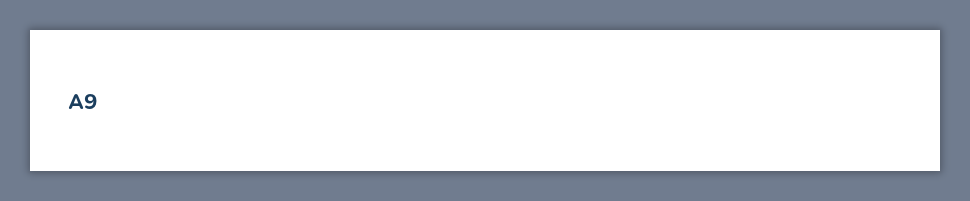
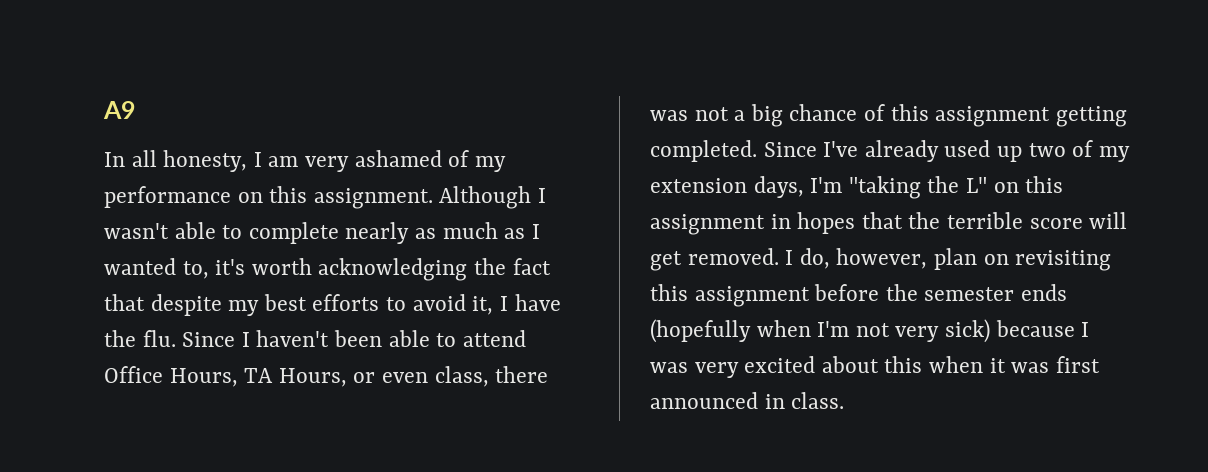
+ In all honesty, I am very ashamed of my performance on this assignment. Although I wasn't able to complete nearly as much as I wanted to, it's worth acknowledging the fact that despite my best efforts to avoid it, I have the flu. Since I haven't been able to attend Office Hours, TA Hours, or even class, there was not a big chance of this assignment getting completed. Since I've already used up two of my extension days, I'm "taking the L" on this assignment in hopes that the terrible score will get removed. I do, however, plan on revisiting this assignment before the semester ends (hopefully when I'm not very sick) because I was very excited about this when it was first announced in class.

